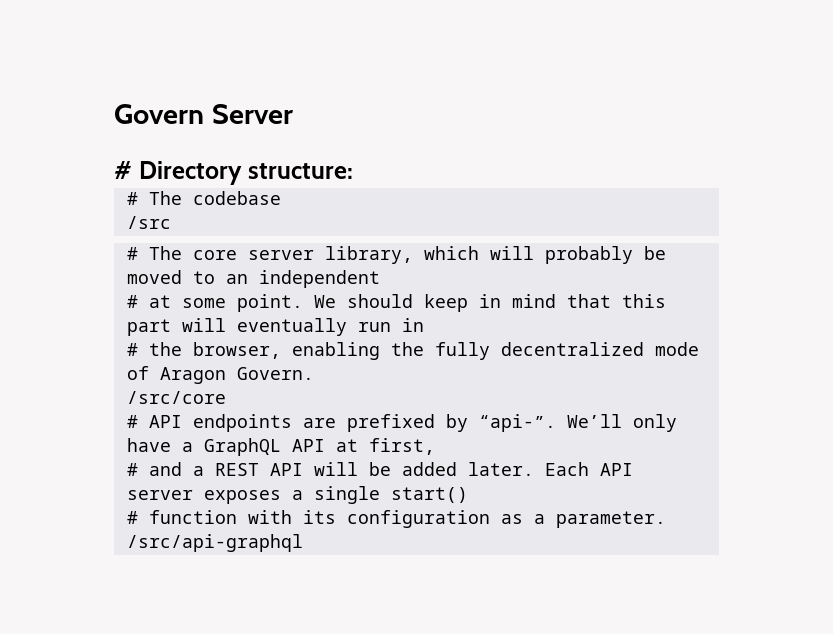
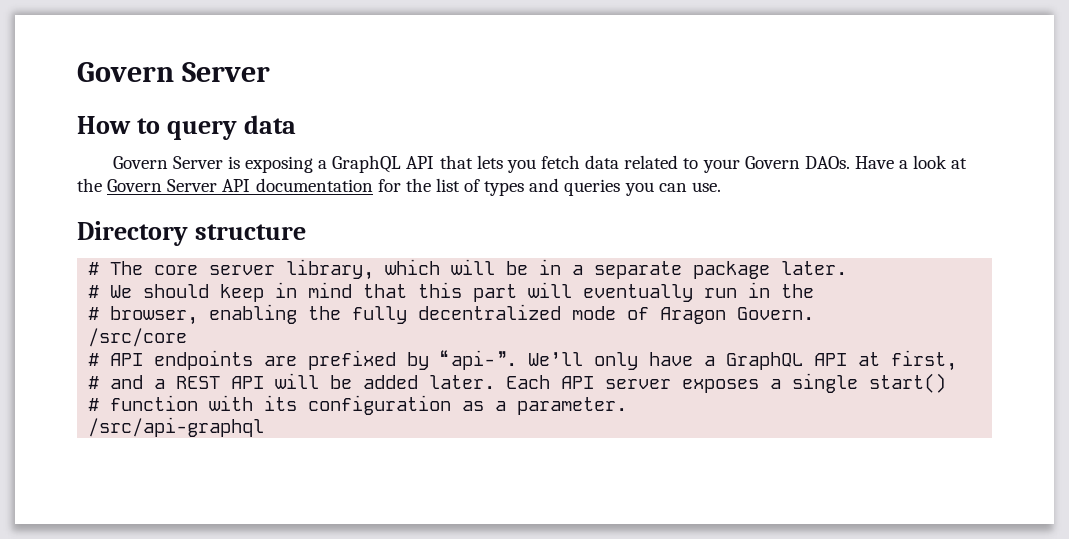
- # Directory structure:
- # The codebase
- /src
+ How to query data
+ Govern Server is exposing a GraphQL API that lets you fetch data related to your Govern DAOs. Have a look at the Govern Server API documentation for the list of types and queries you can use.
+ Directory structure
- # The core server library, which will probably be moved to an independent
- # at some point. We should keep in mind that this part will eventually run in
- # the browser, enabling the fully decentralized mode of Aragon Govern.
+ # The core server library, which will be in a separate package later.
+ # We should keep in mind that this part will eventually run in the
+ # browser, enabling the fully decentralized mode of Aragon Govern.

